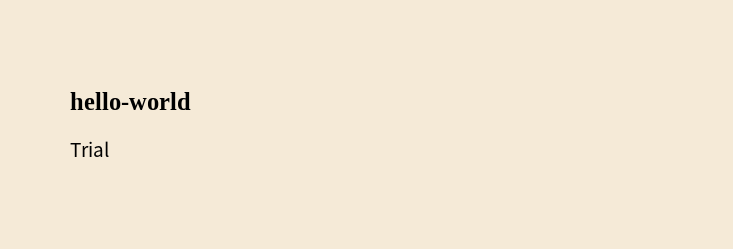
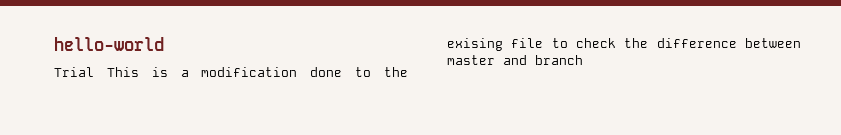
- Trial
+ Trial This is a modification done to the exising file to check the difference between master and branch

